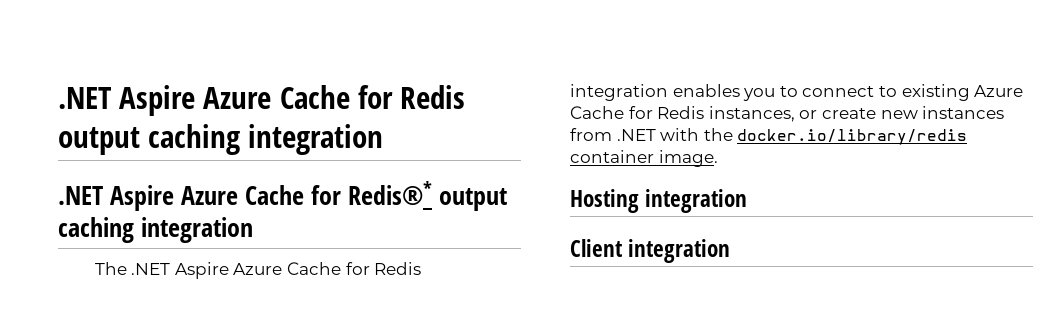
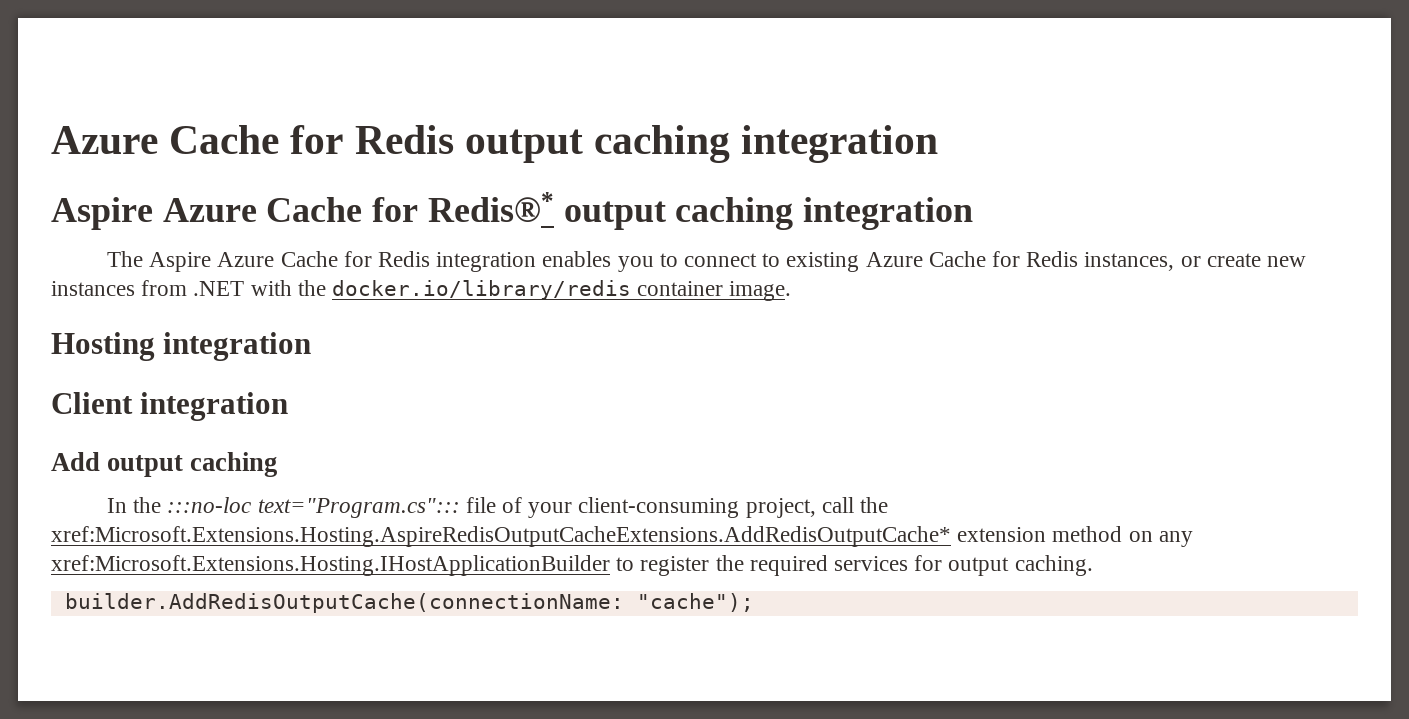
- .NET Aspire Azure Cache for Redis output caching integration
+ Azure Cache for Redis output caching integration
- .NET Aspire Azure Cache for Redis®* output caching integration
+ Aspire Azure Cache for Redis®* output caching integration
- The .NET Aspire Azure Cache for Redis integration enables you to connect to existing Azure Cache for Redis instances, or create new instances from .NET with the docker.io/library/redis container image.
+ The Aspire Azure Cache for Redis integration enables you to connect to existing Azure Cache for Redis instances, or create new instances from .NET with the docker.io/library/redis container image.
+ Add output caching
+ In the :::no-loc text="Program.cs"::: file of your client-consuming project, call the xref:Microsoft.Extensions.Hosting.AspireRedisOutputCacheExtensions.AddRedisOutputCache* extension method on any xref:Microsoft.Extensions.Hosting.IHostApplicationBuilder to register the required services for output caching.
+ builder.AddRedisOutputCache(connectionName: "cache");

